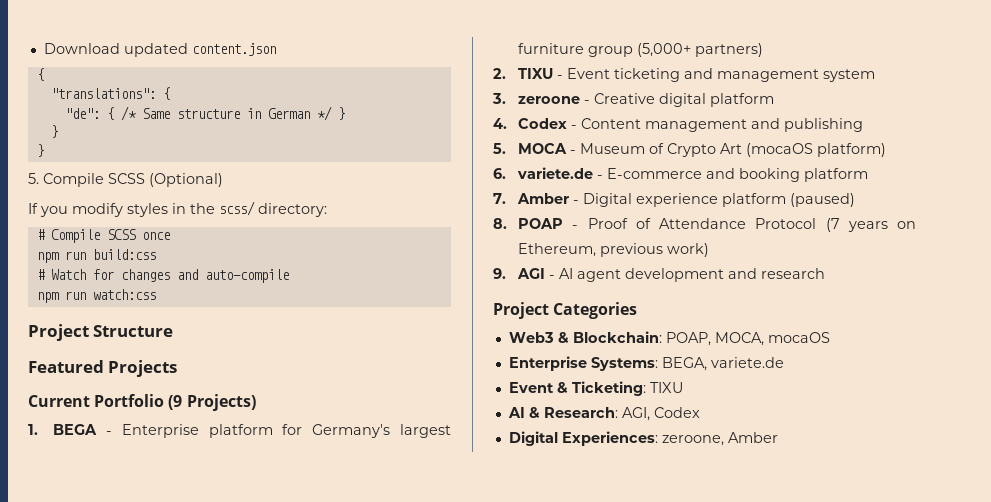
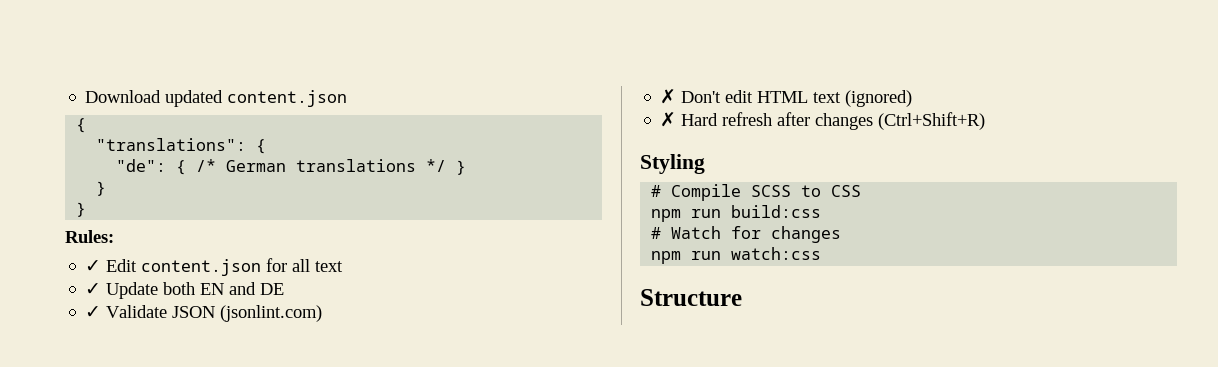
- "de": { /* Same structure in German */ }
+ "de": { /* German translations */ }
- 5. Compile SCSS (Optional)
- If you modify styles in the scss/ directory:
+ Rules:
+ ✓ Edit content.json for all text
+ ✓ Update both EN and DE
+ ✓ Validate JSON (jsonlint.com)
+ ✗ Don't edit HTML text (ignored)
+ ✗ Hard refresh after changes (Ctrl+Shift+R)
+ Styling
- # Compile SCSS once
+ # Compile SCSS to CSS
- # Watch for changes and auto-compile
+ # Watch for changes
- Project Structure
+ Structure
- Featured Projects
- Current Portfolio (9 Projects)
- 1. BEGA - Enterprise platform for Germany's largest furniture group (5,000+ partners)
- 2. TIXU - Event ticketing and management system
- 3. zeroone - Creative digital platform
- 4. Codex - Content management and publishing
- 5. MOCA - Museum of Crypto Art (mocaOS platform)
- 6. variete.de - E-commerce and booking platform
- 7. Amber - Digital experience platform (paused)
- 8. POAP - Proof of Attendance Protocol (7 years on Ethereum, previous work)
- 9. AGI - AI agent development and research
- Project Categories
- Web3 & Blockchain: POAP, MOCA, mocaOS
- Enterprise Systems: BEGA, variete.de
- Event & Ticketing: TIXU
- AI & Research: AGI, Codex
- Digital Experiences: zeroone, Amber

